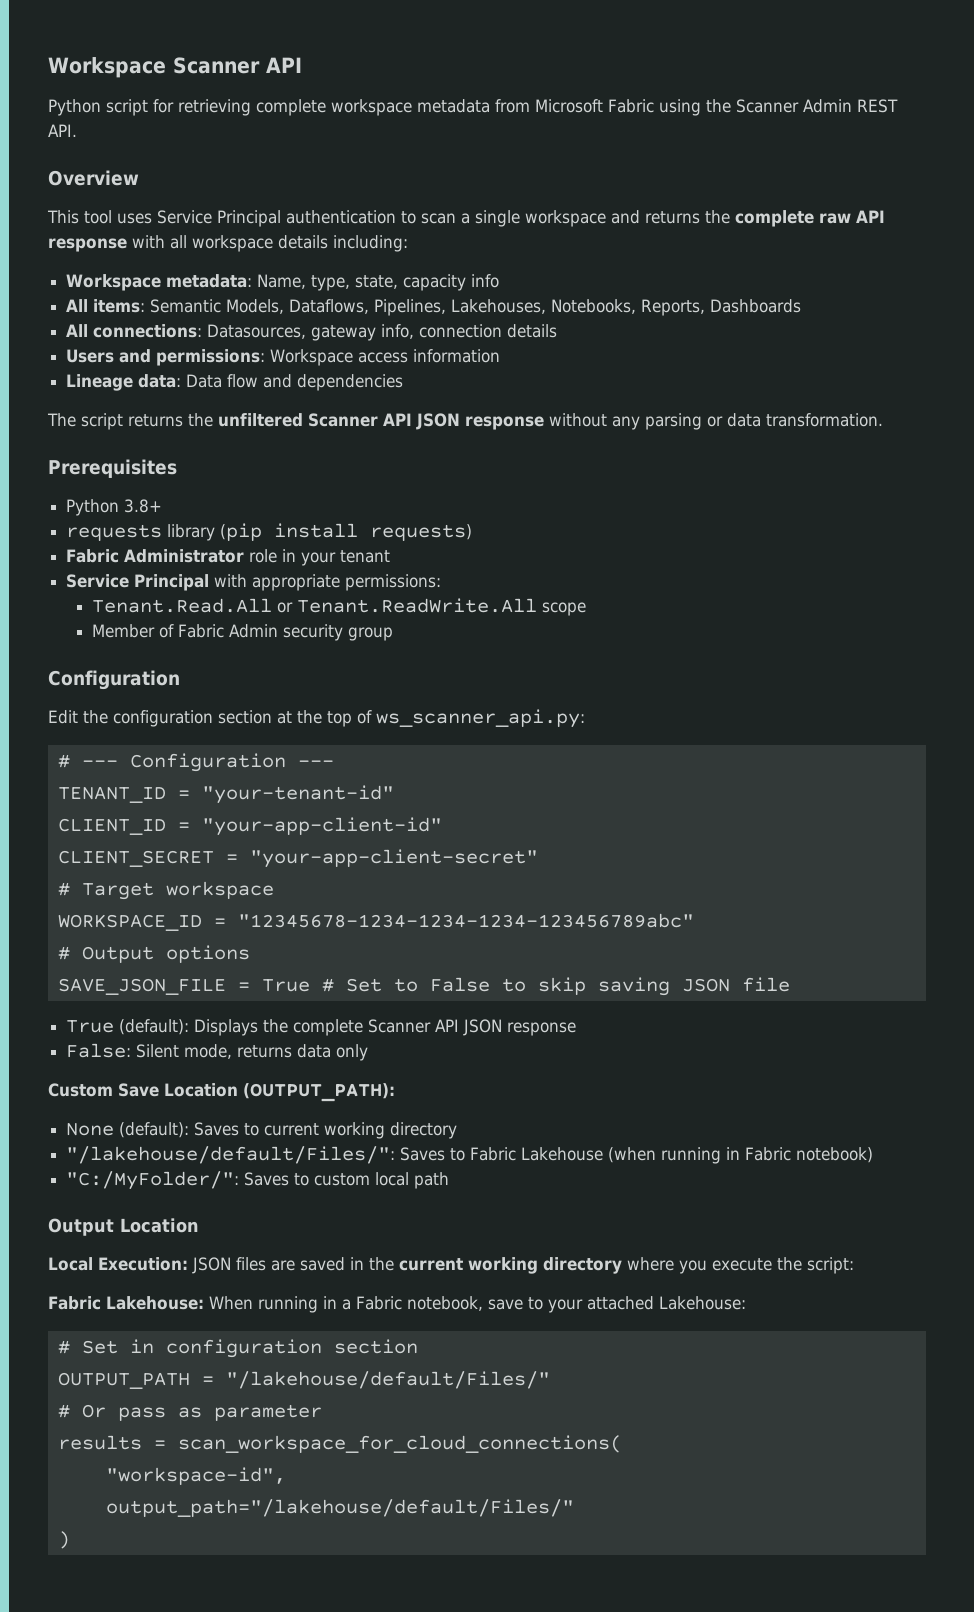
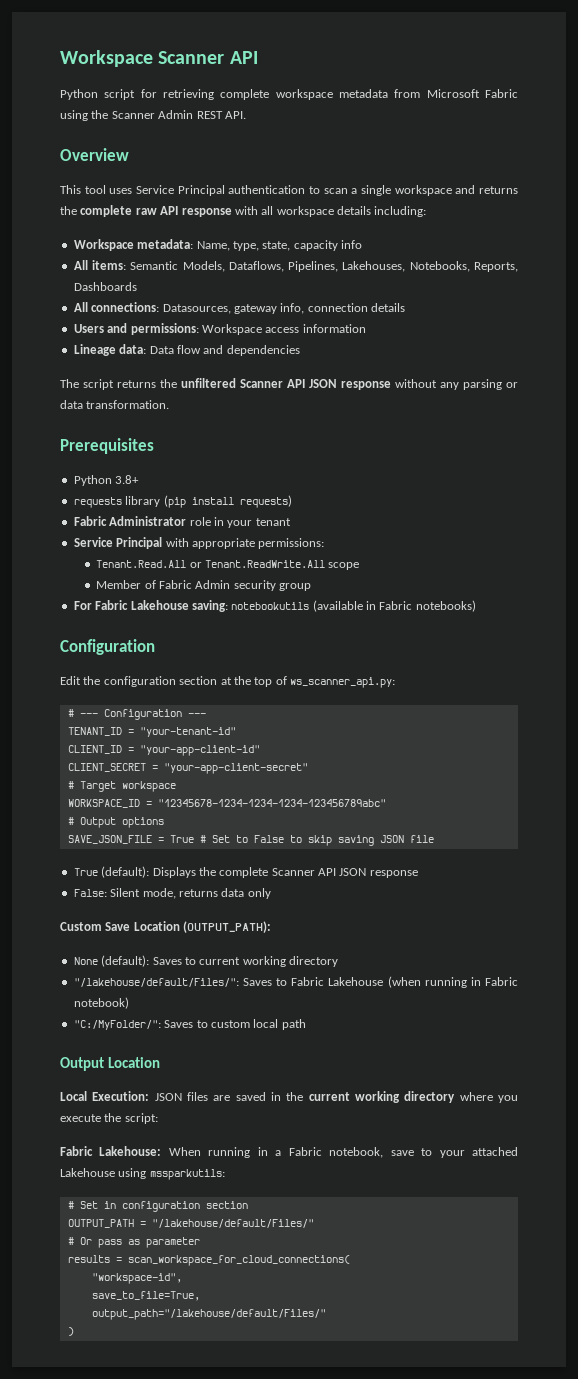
+ For Fabric Lakehouse saving: notebookutils (available in Fabric notebooks)
- Fabric Lakehouse: When running in a Fabric notebook, save to your attached Lakehouse:
+ Fabric Lakehouse: When running in a Fabric notebook, save to your attached Lakehouse using mssparkutils:
+ save_to_file=True,

